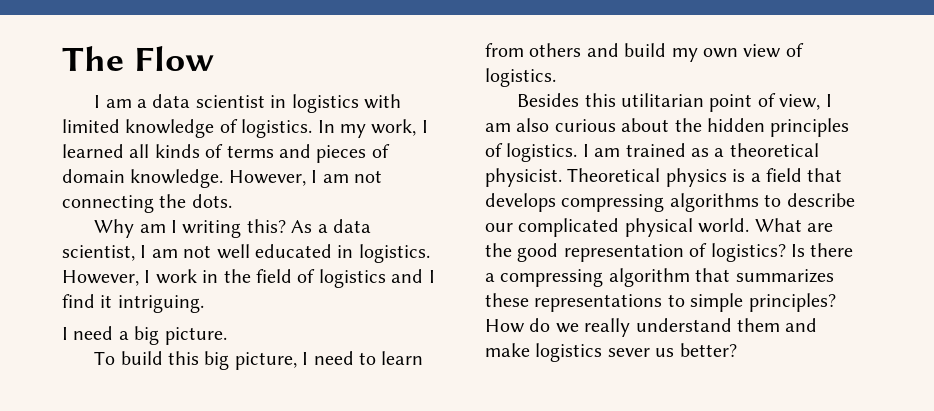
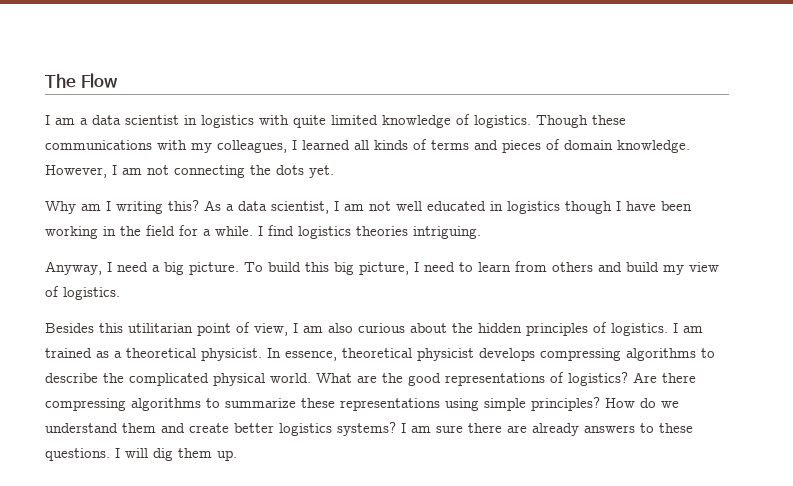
- I am a data scientist in logistics with limited knowledge of logistics.
+ I am a data scientist in logistics with quite limited knowledge of logistics.
- In my work, I learned all kinds of terms and pieces of domain knowledge.
+ Though these communications with my colleagues, I learned all kinds of terms and pieces of domain knowledge.
- However, I am not connecting the dots.
+ However, I am not connecting the dots yet.
- As a data scientist, I am not well educated in logistics. However, I work in the field of logistics and I find it intriguing.
+ As a data scientist, I am not well educated in logistics though I have been working in the field for a while. I find logistics theories intriguing.
- I need a big picture.
- To build this big picture, I need to learn from others and build my own view of logistics.
+ Anyway, I need a big picture. To build this big picture, I need to learn from others and build my view of logistics.
- Theoretical physics is a field that develops compressing algorithms to describe our complicated physical world.
+ In essence, theoretical physicist develops compressing algorithms to describe the complicated physical world.
- What are the good representation of logistics?
+ What are the good representations of logistics?
- Is there a compressing algorithm that summarizes these representations to simple principles?
+ Are there compressing algorithms to summarize these representations using simple principles?
- How do we really understand them and make logistics sever us better?
+ How do we understand them and create better logistics systems? I am sure there are already answers to these questions. I will dig them up.

